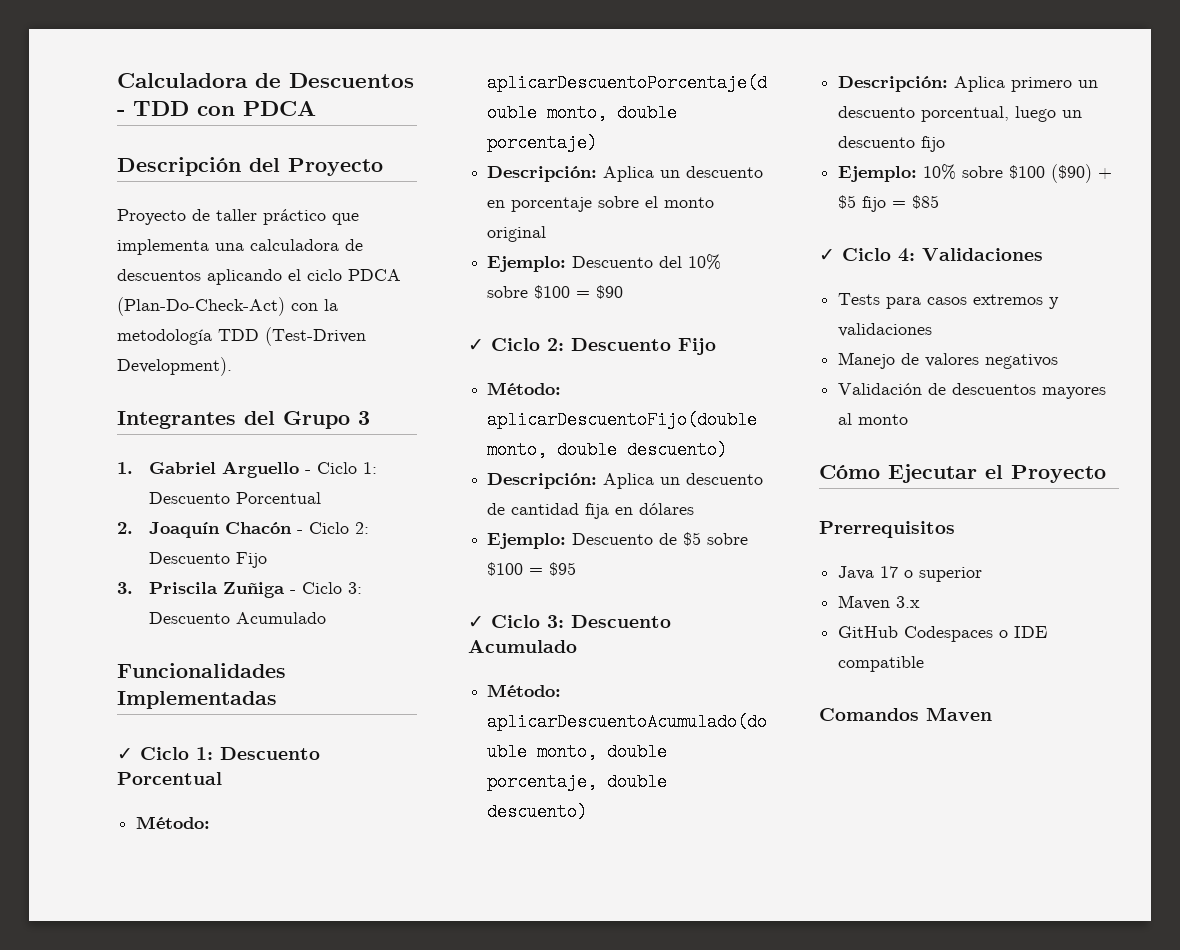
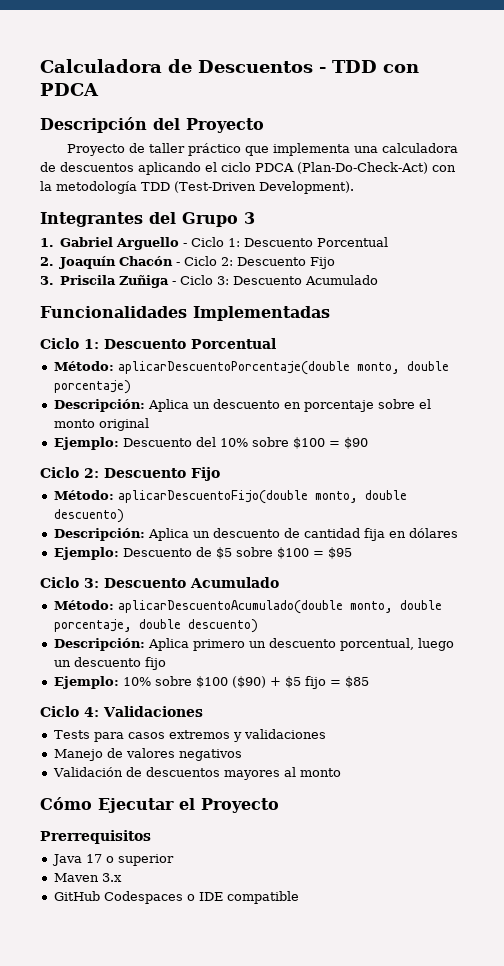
  Funcionalidades Implementadas
- ✓ Ciclo 1: Descuento Porcentual
+ Ciclo 1: Descuento Porcentual
  Ejemplo: Descuento del 10% sobre $100 = $90
- ✓ Ciclo 2: Descuento Fijo
+ Ciclo 2: Descuento Fijo
  Ejemplo: Descuento de $5 sobre $100 = $95
- ✓ Ciclo 3: Descuento Acumulado
+ Ciclo 3: Descuento Acumulado
- ✓ Ciclo 4: Validaciones
+ Ciclo 4: Validaciones
- Comandos Maven

